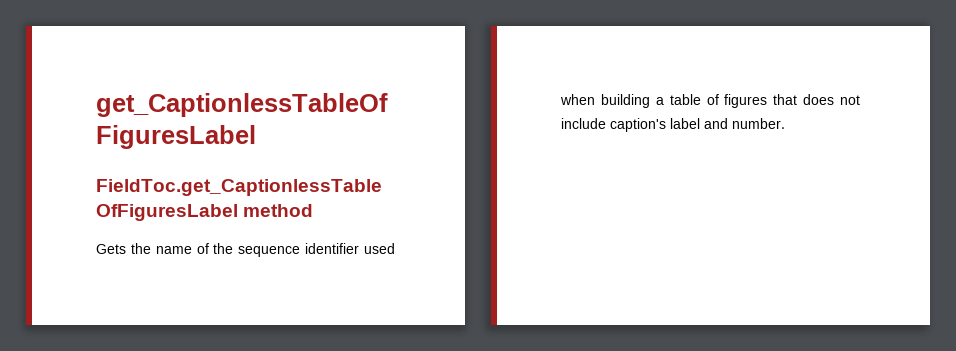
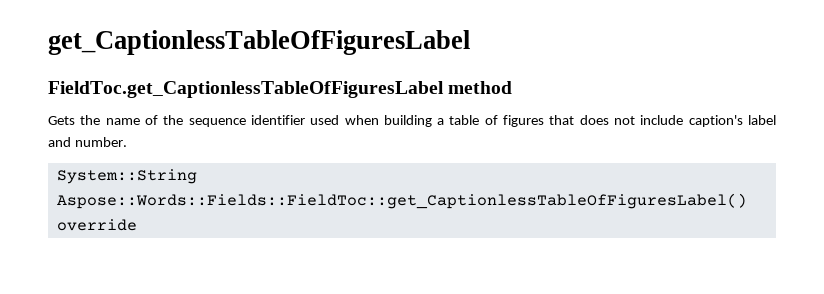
+ System::String Aspose::Words::Fields::FieldToc::get_CaptionlessTableOfFiguresLabel() override

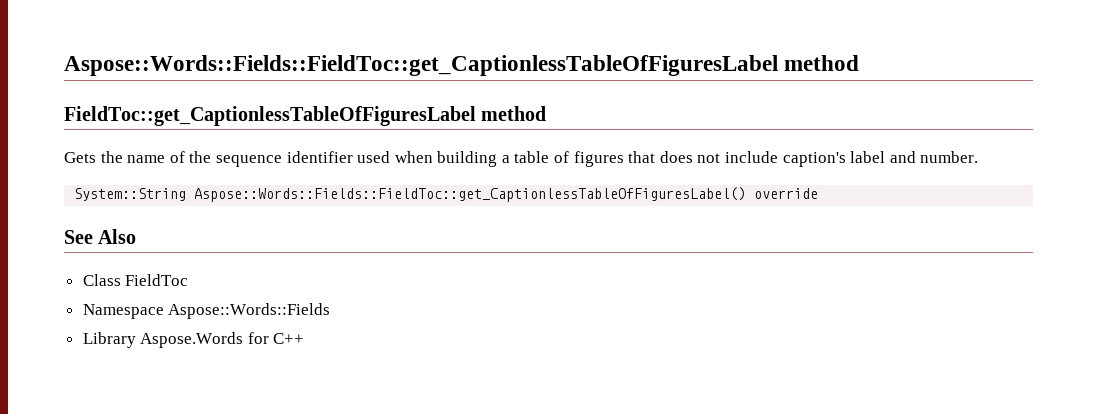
- get_CaptionlessTableOfFiguresLabel
- FieldToc.get_CaptionlessTableOfFiguresLabel method
+ Aspose::Words::Fields::FieldToc::get_CaptionlessTableOfFiguresLabel method
+ FieldToc::get_CaptionlessTableOfFiguresLabel method
+ See Also
+ Class FieldToc
+ Namespace Aspose::Words::Fields
+ Library Aspose.Words for C++

